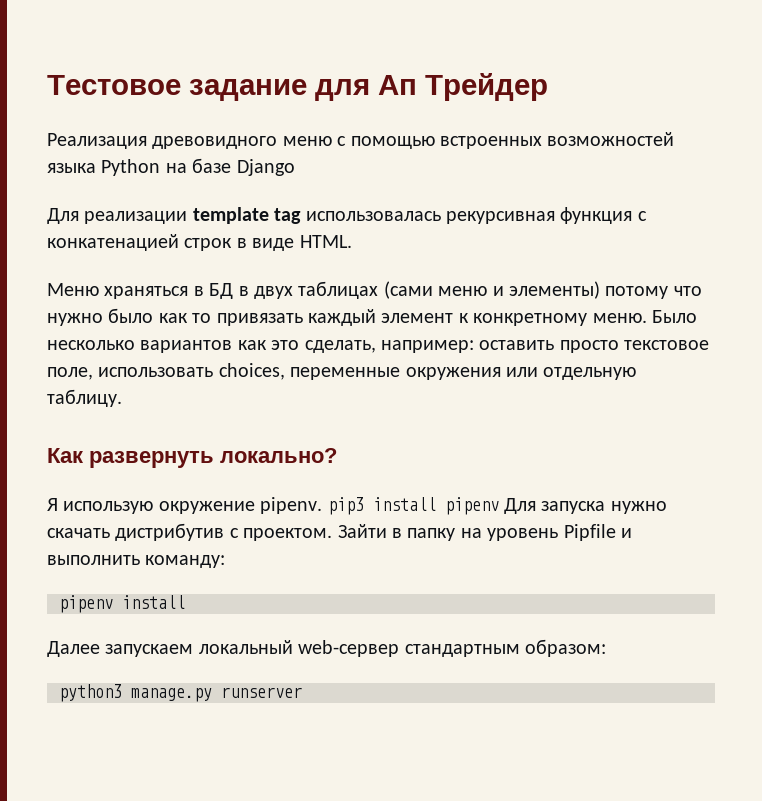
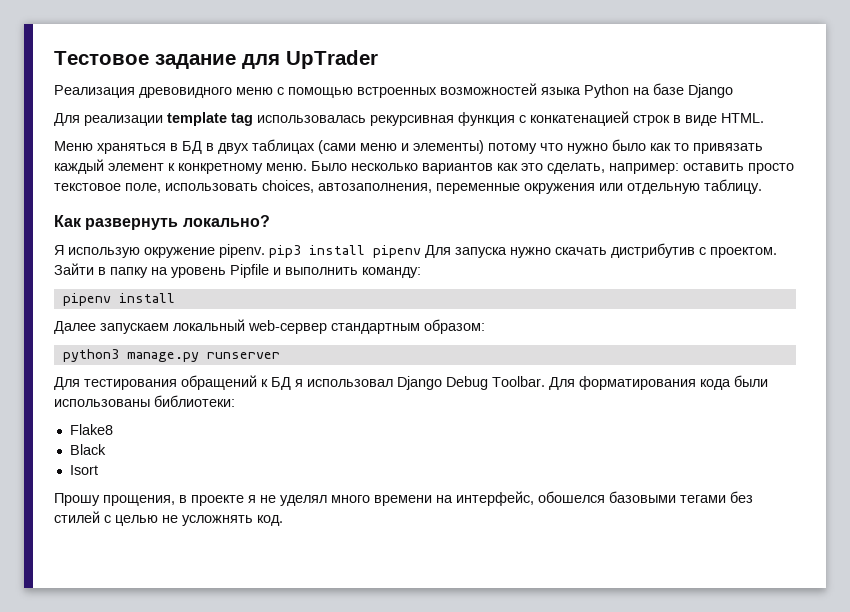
- Тестовое задание для Ап Трейдер
+ Тестовое задание для UpTrader
- Было несколько вариантов как это сделать, например: оставить просто текстовое поле, использовать choices, переменные окружения или отдельную таблицу.
+ Было несколько вариантов как это сделать, например: оставить просто текстовое поле, использовать choices, автозаполнения, переменные окружения или отдельную таблицу.
+ Для тестирования обращений к БД я использовал Django Debug Toolbar. Для форматирования кода были использованы библиотеки:
+ Flake8
+ Black
+ Isort
+ Прошу прощения, в проекте я не уделял много времени на интерфейс, обошелся базовыми тегами без стилей с целью не усложнять код.

